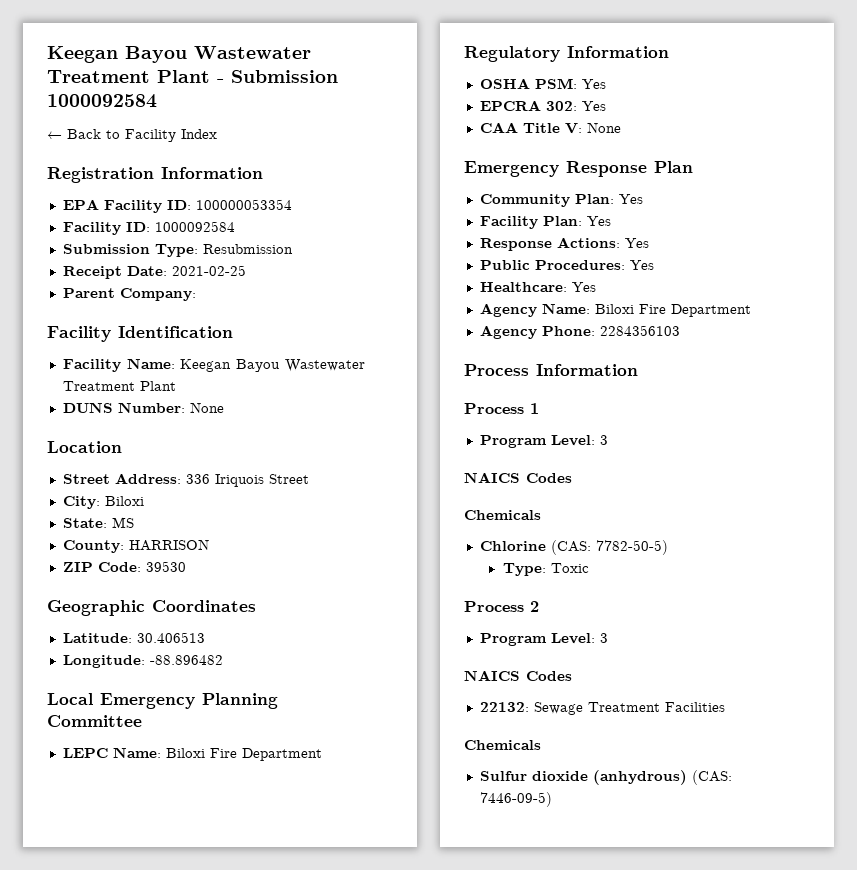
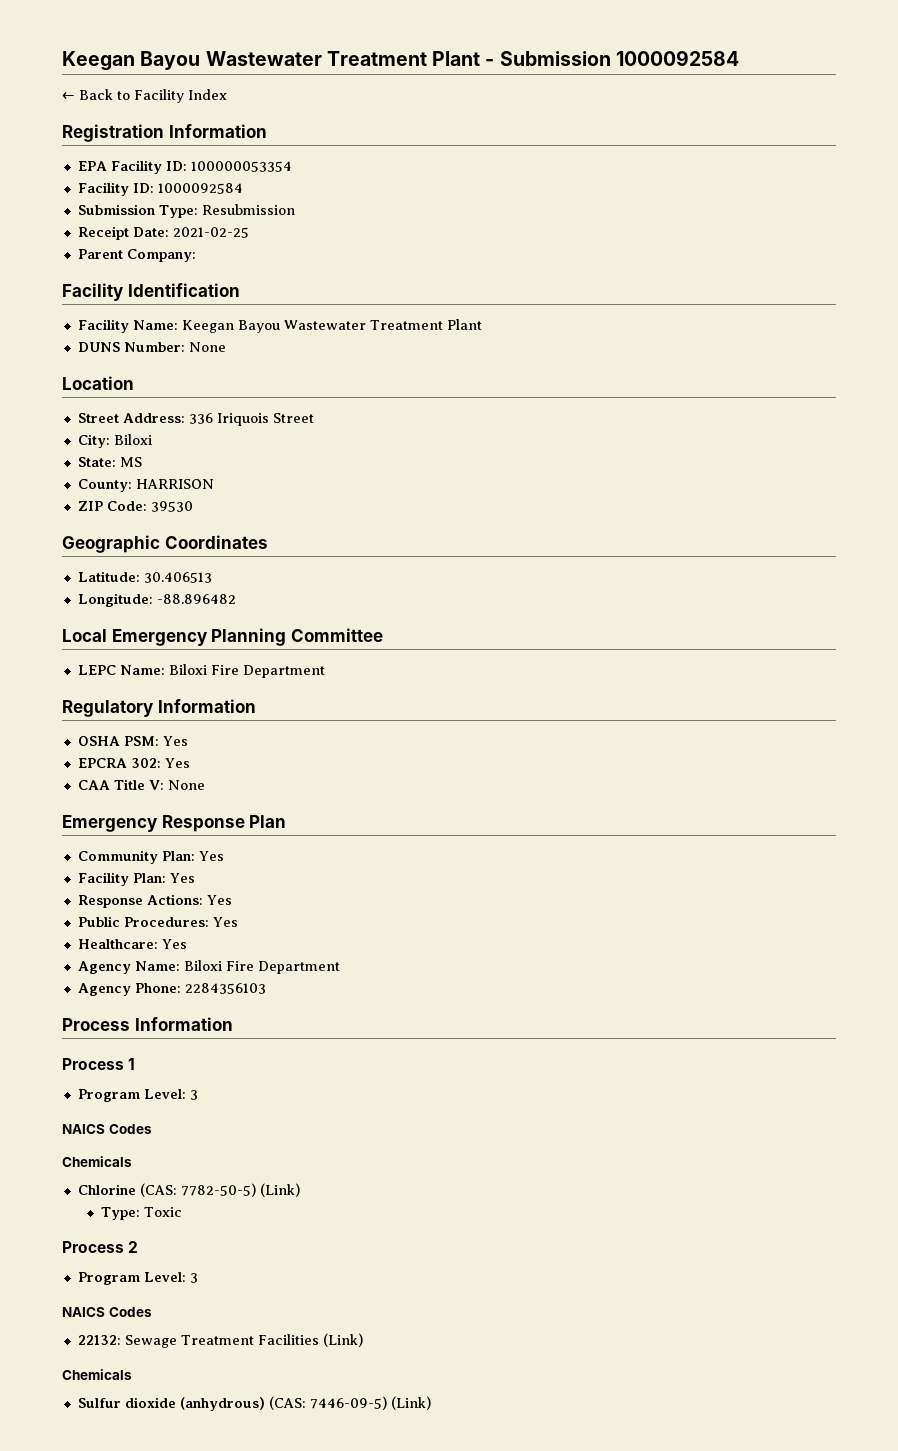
- Chlorine (CAS: 7782-50-5)
+ Chlorine (CAS: 7782-50-5) (Link)
- 22132: Sewage Treatment Facilities
+ 22132: Sewage Treatment Facilities (Link)
- Sulfur dioxide (anhydrous) (CAS: 7446-09-5)
+ Sulfur dioxide (anhydrous) (CAS: 7446-09-5) (Link)

